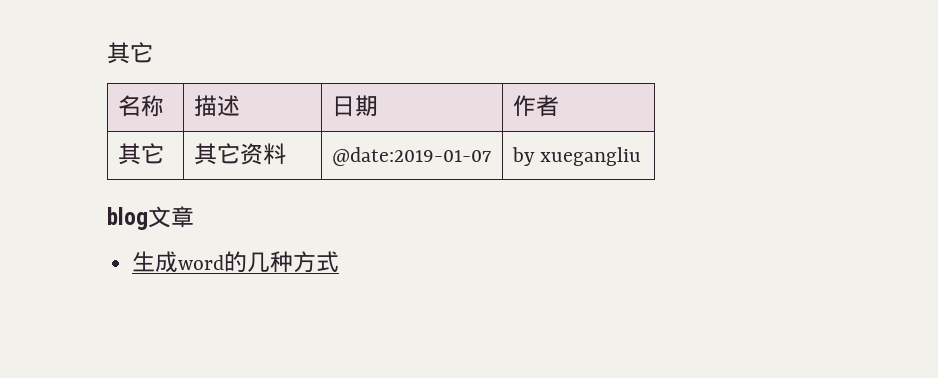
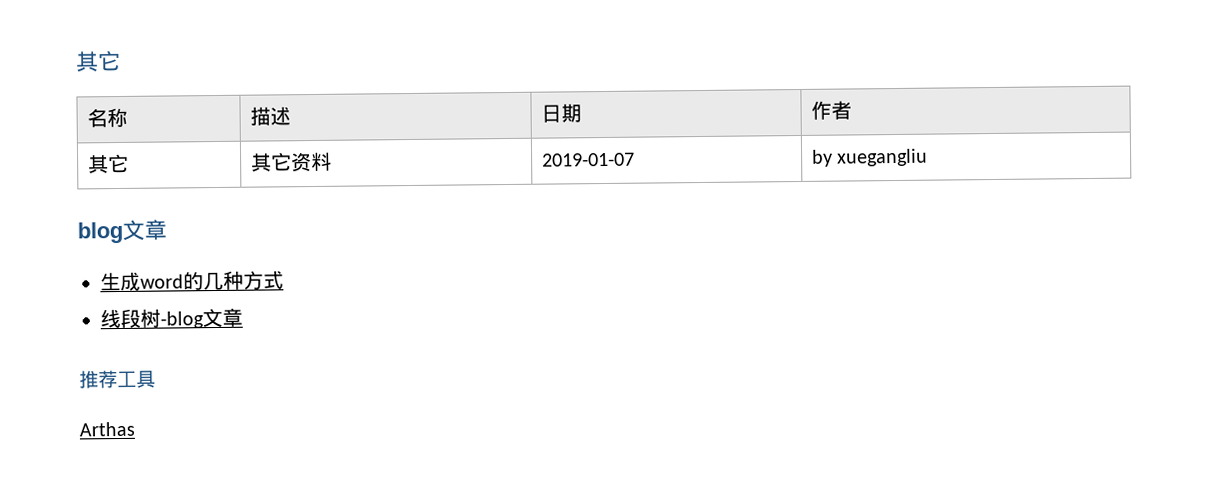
- 其它 | 其它资料 | @date:2019-01-07 | by xuegangliu
+ 其它 | 其它资料 | 2019-01-07 | by xuegangliu
+ 线段树-blog文章
+ 推荐工具
+ Arthas

